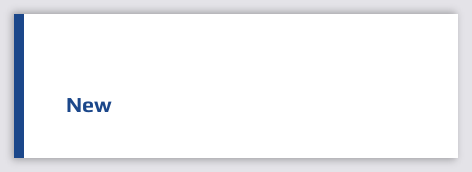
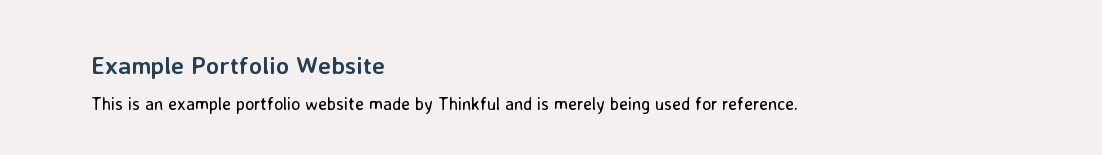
- New
+ Example Portfolio Website
+ This is an example portfolio website made by Thinkful and is merely being used for reference.

